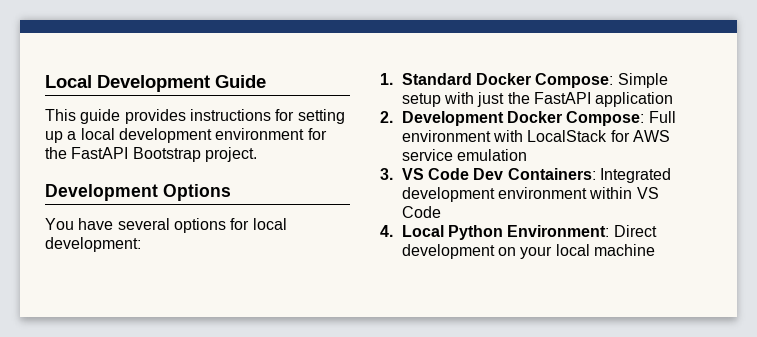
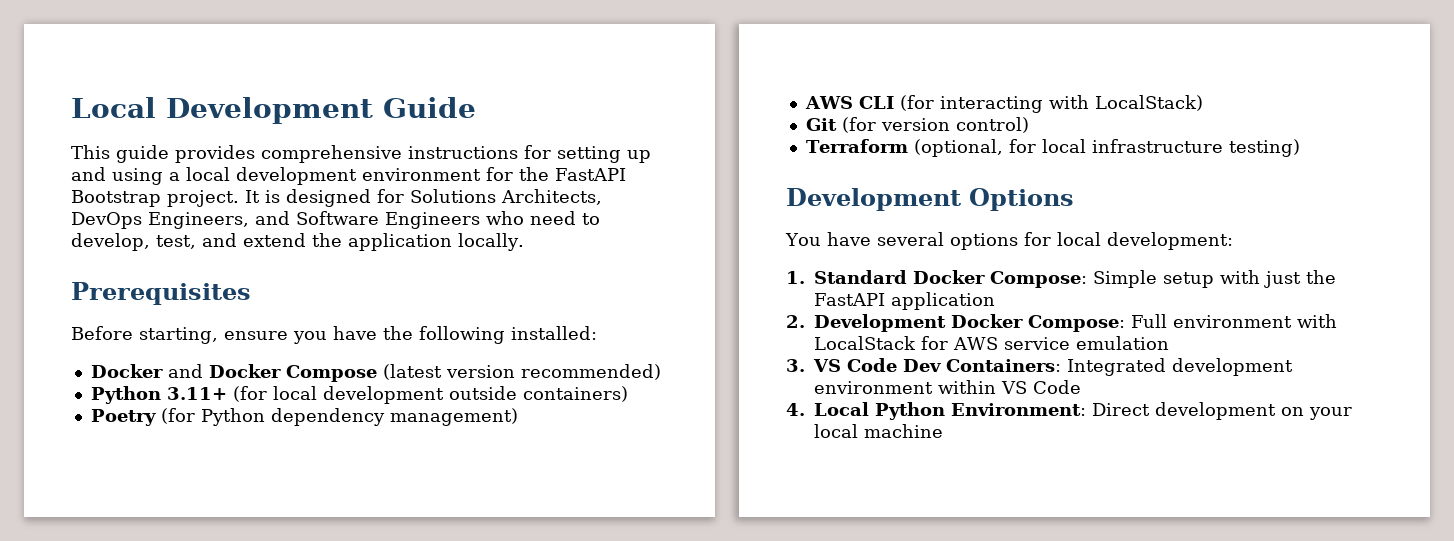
- This guide provides instructions for setting up a local development environment for the FastAPI Bootstrap project.
+ This guide provides comprehensive instructions for setting up and using a local development environment for the FastAPI Bootstrap project. It is designed for Solutions Architects, DevOps Engineers, and Software Engineers who need to develop, test, and extend the application locally.
+ Prerequisites
+ Before starting, ensure you have the following installed:
+ Docker and Docker Compose (latest version recommended)
+ Python 3.11+ (for local development outside containers)
+ Poetry (for Python dependency management)
+ AWS CLI (for interacting with LocalStack)
+ Git (for version control)
+ Terraform (optional, for local infrastructure testing)

